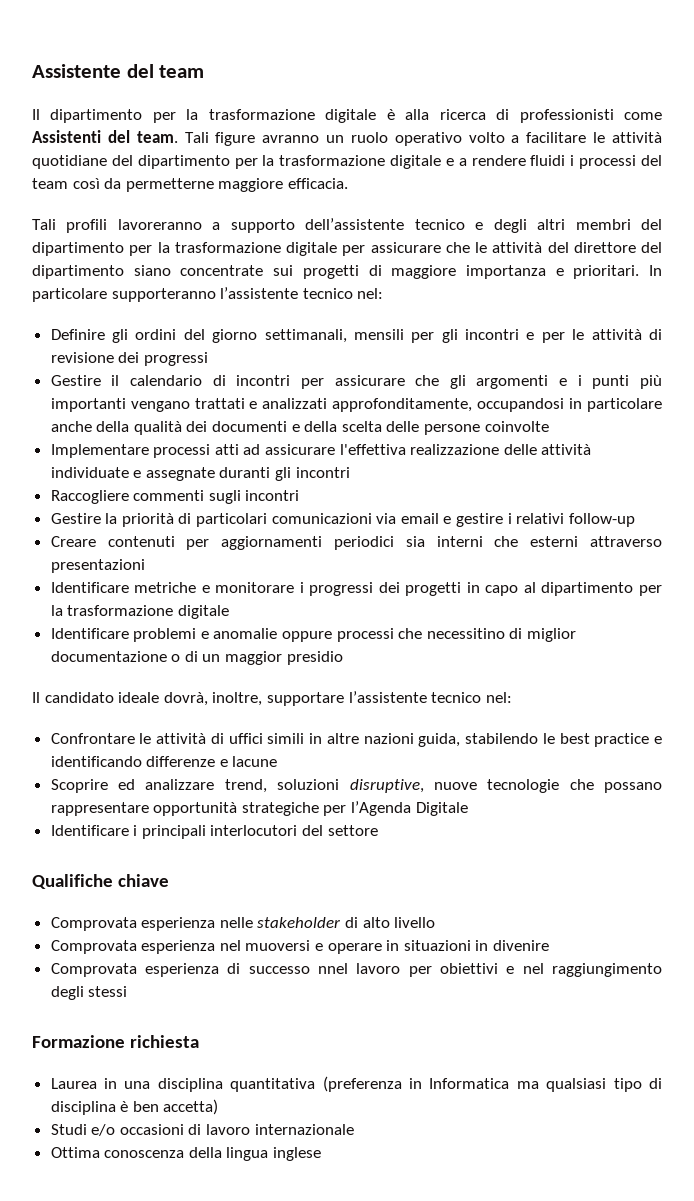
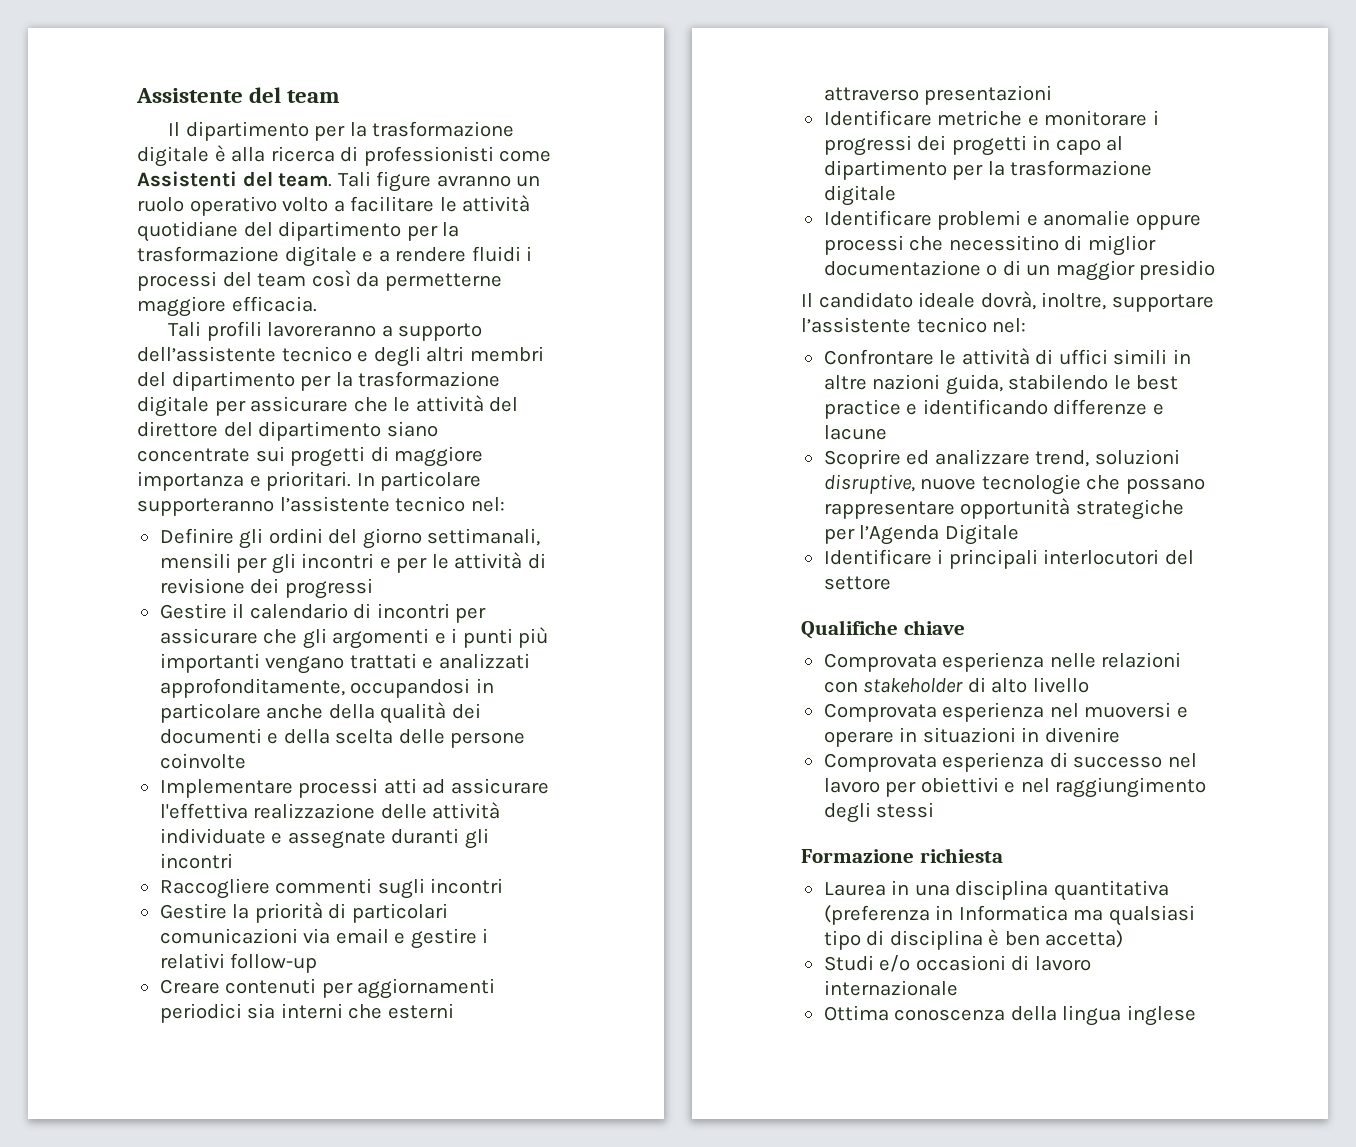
- Comprovata esperienza nelle stakeholder di alto livello
+ Comprovata esperienza nelle relazioni con stakeholder di alto livello
- Comprovata esperienza di successo nnel lavoro per obiettivi e nel raggiungimento degli stessi
+ Comprovata esperienza di successo nel lavoro per obiettivi e nel raggiungimento degli stessi

